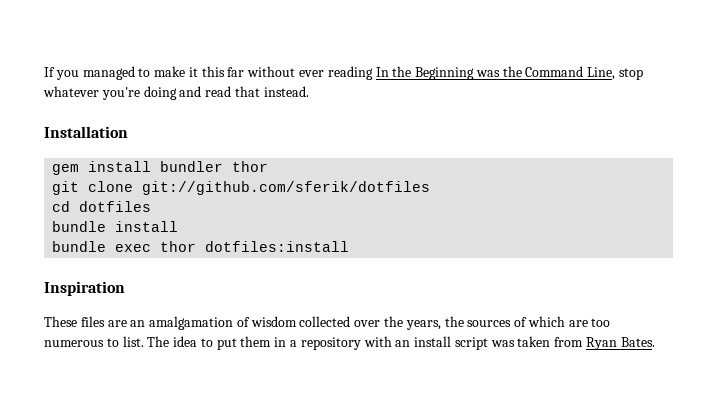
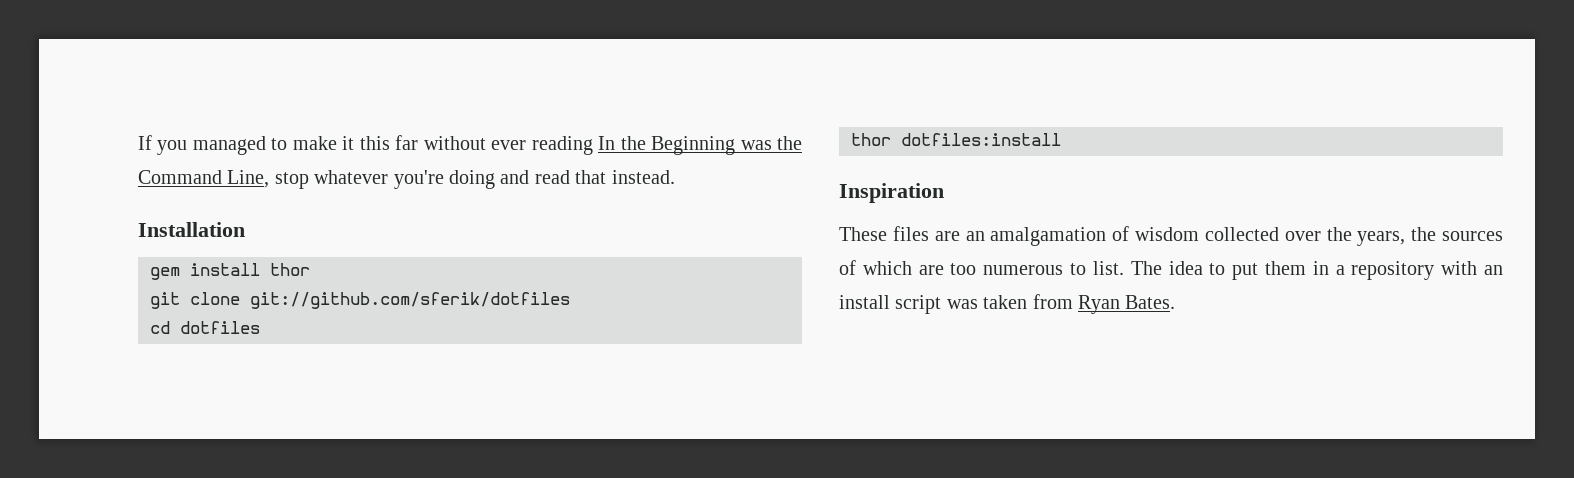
- gem install bundler thor
+ gem install thor
- bundle install
- bundle exec thor dotfiles:install
+ thor dotfiles:install

